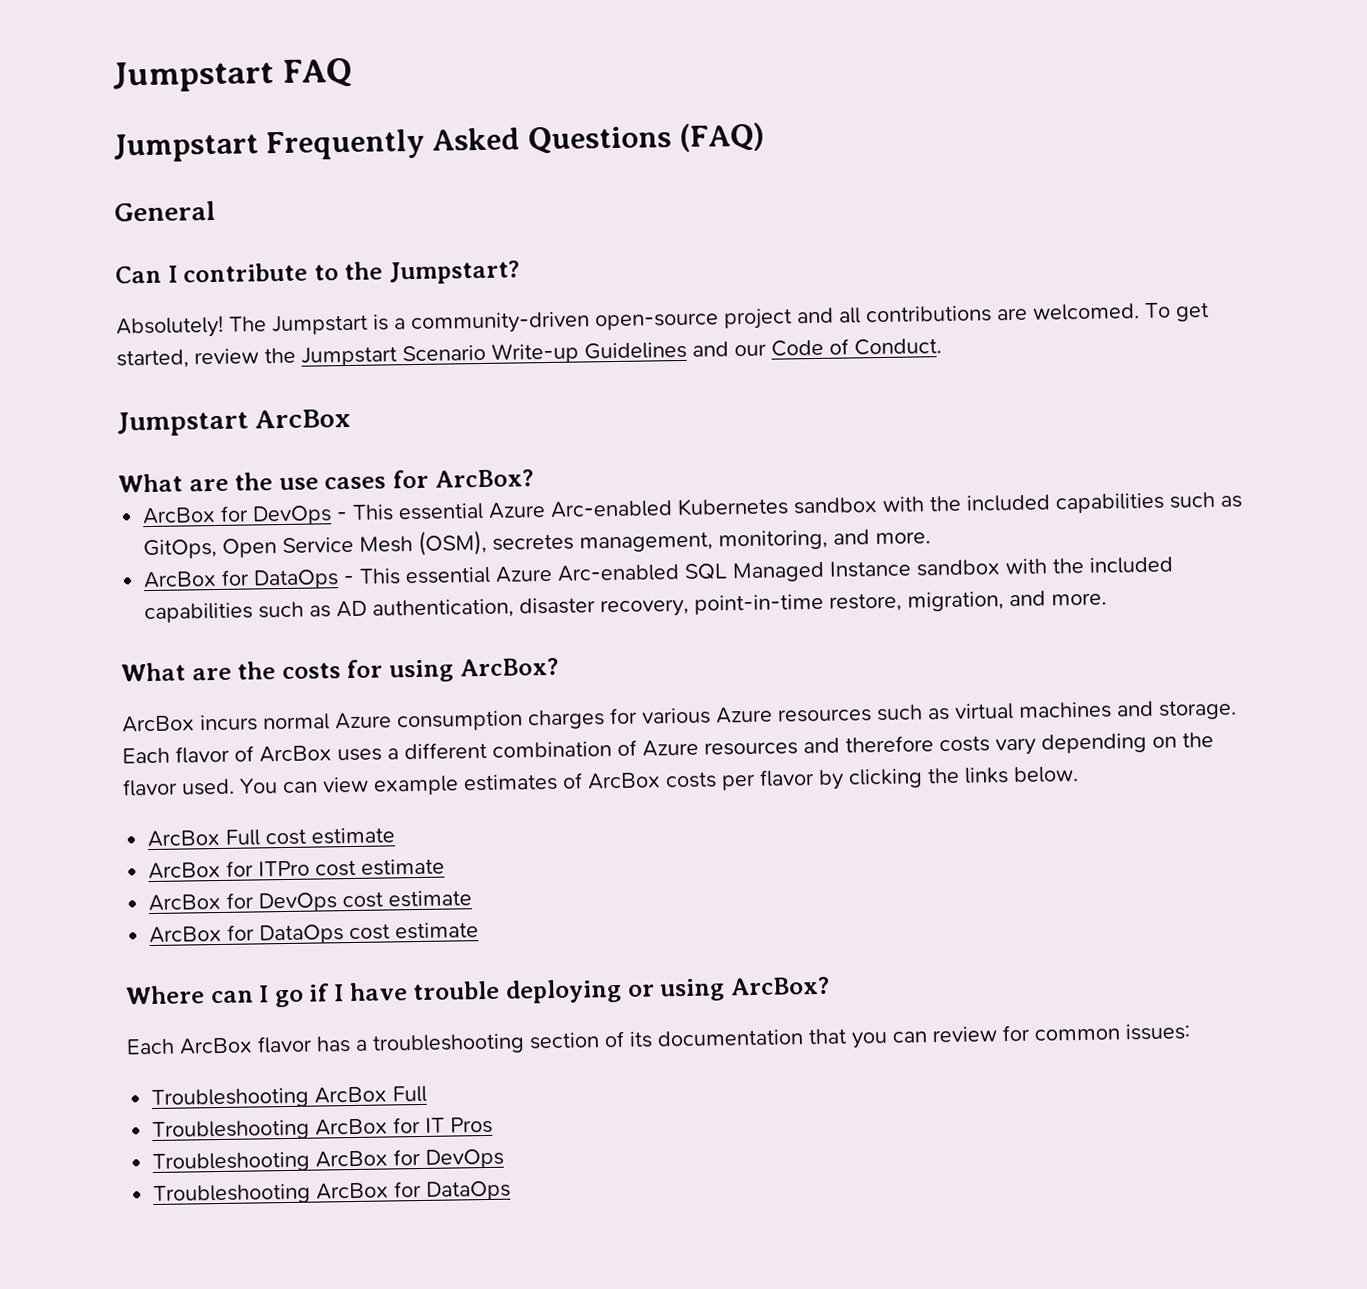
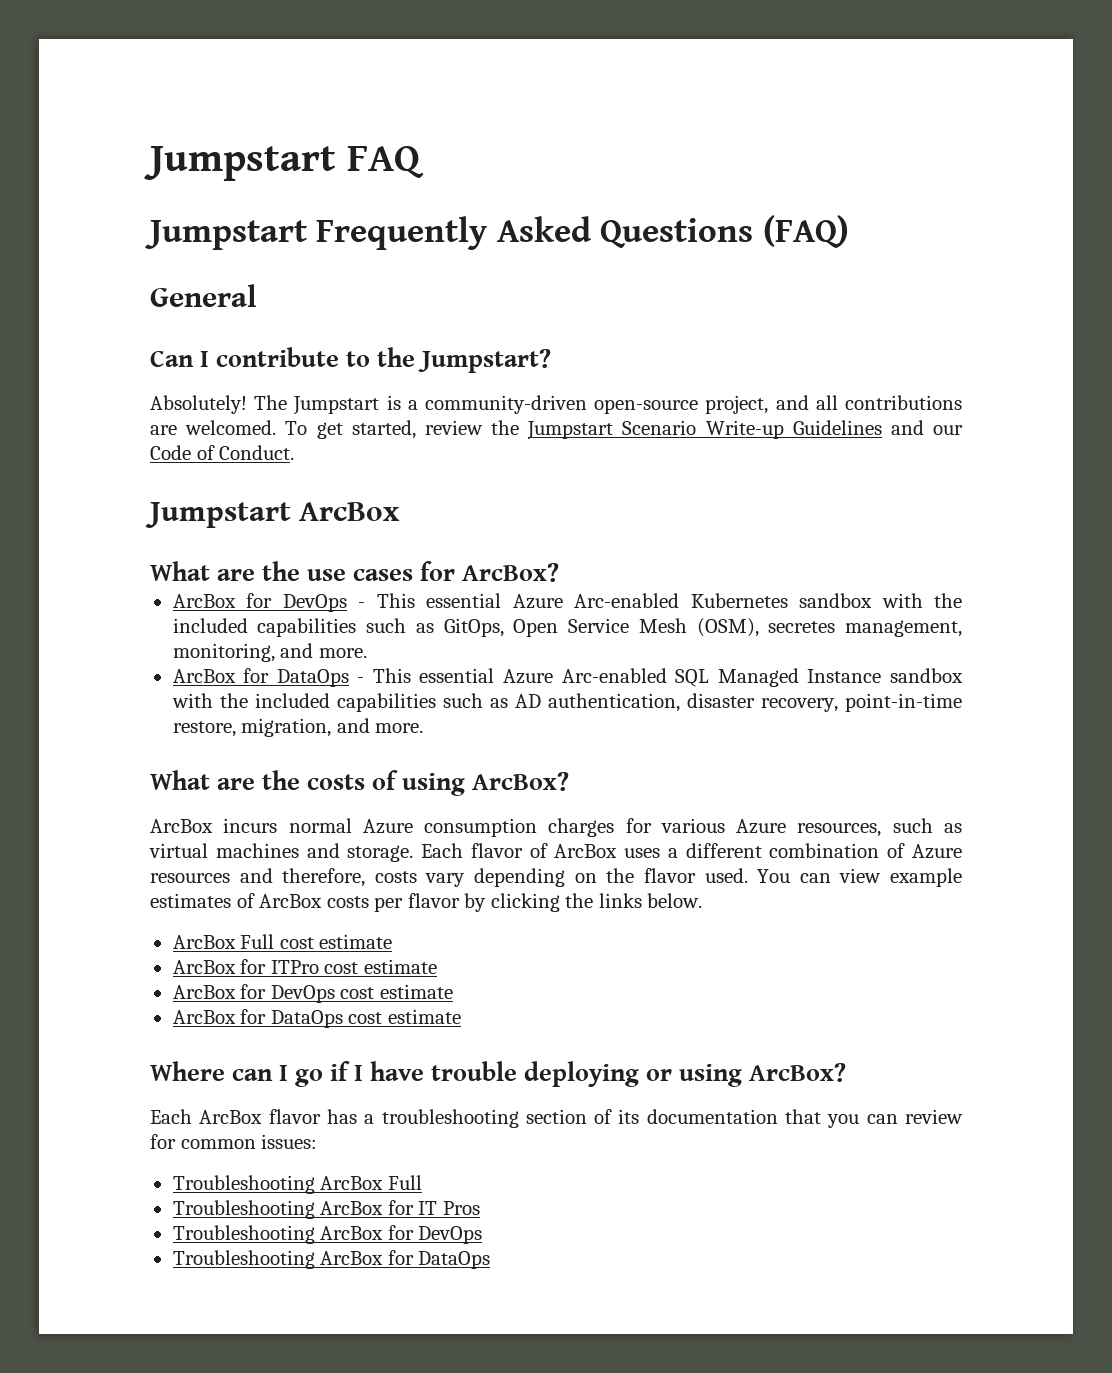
- The Jumpstart is a community-driven open-source project and all contributions are welcomed.
+ The Jumpstart is a community-driven open-source project, and all contributions are welcomed.
- What are the costs for using ArcBox?
+ What are the costs of using ArcBox?
- ArcBox incurs normal Azure consumption charges for various Azure resources such as virtual machines and storage.
+ ArcBox incurs normal Azure consumption charges for various Azure resources, such as virtual machines and storage.
- Each flavor of ArcBox uses a different combination of Azure resources and therefore costs vary depending on the flavor used.
+ Each flavor of ArcBox uses a different combination of Azure resources and therefore, costs vary depending on the flavor used.

